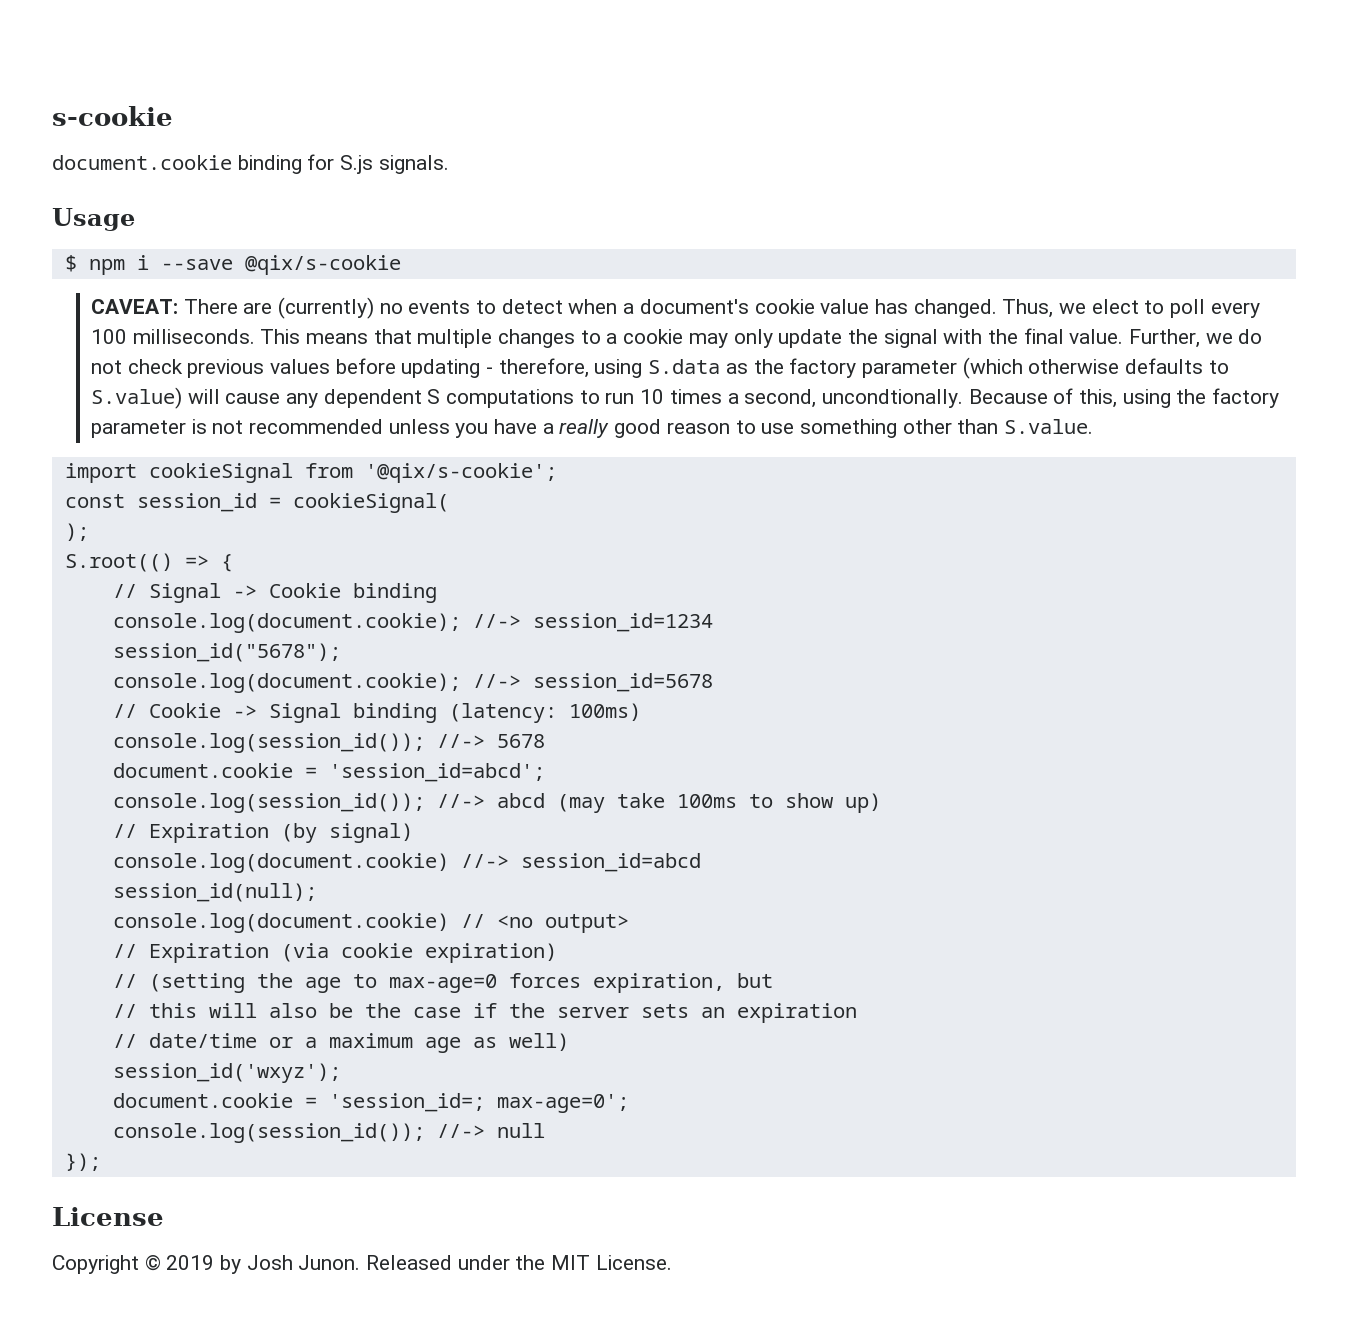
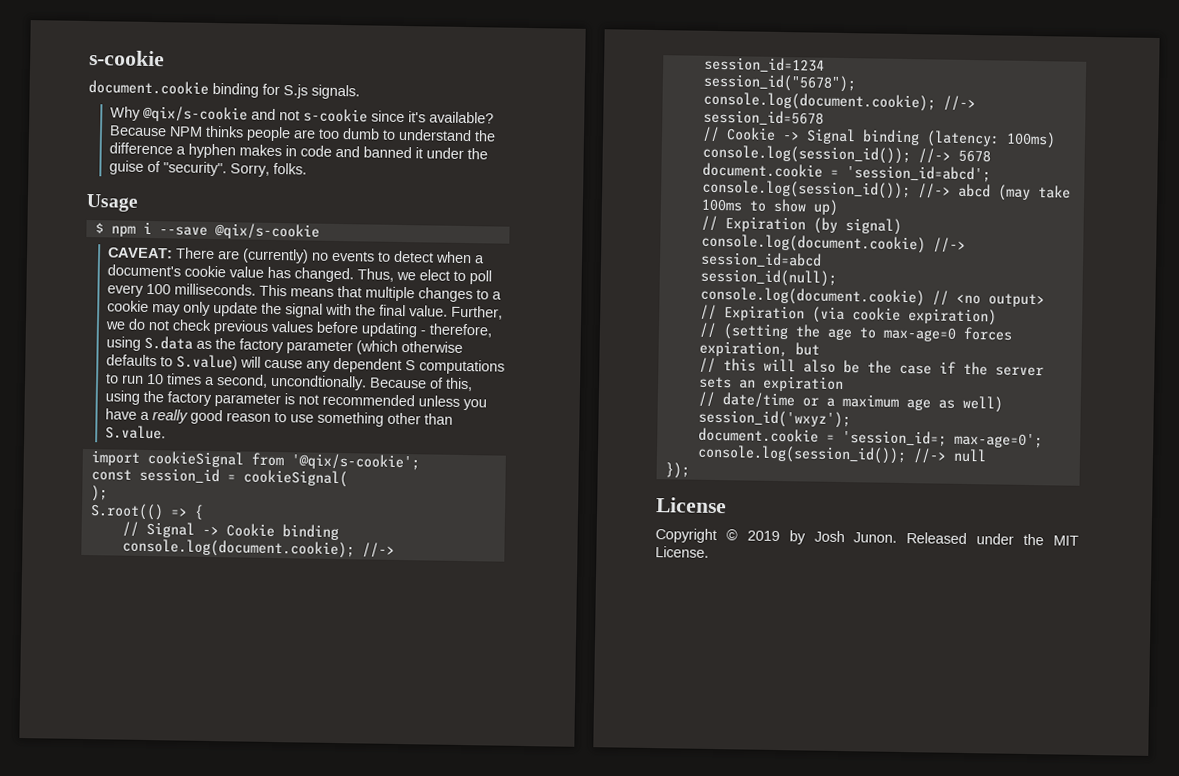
+ Why @qix/s-cookie and not s-cookie since it's available? Because NPM thinks people are too dumb to understand the difference a hyphen makes in code and banned it under the guise of "security". Sorry, folks.

